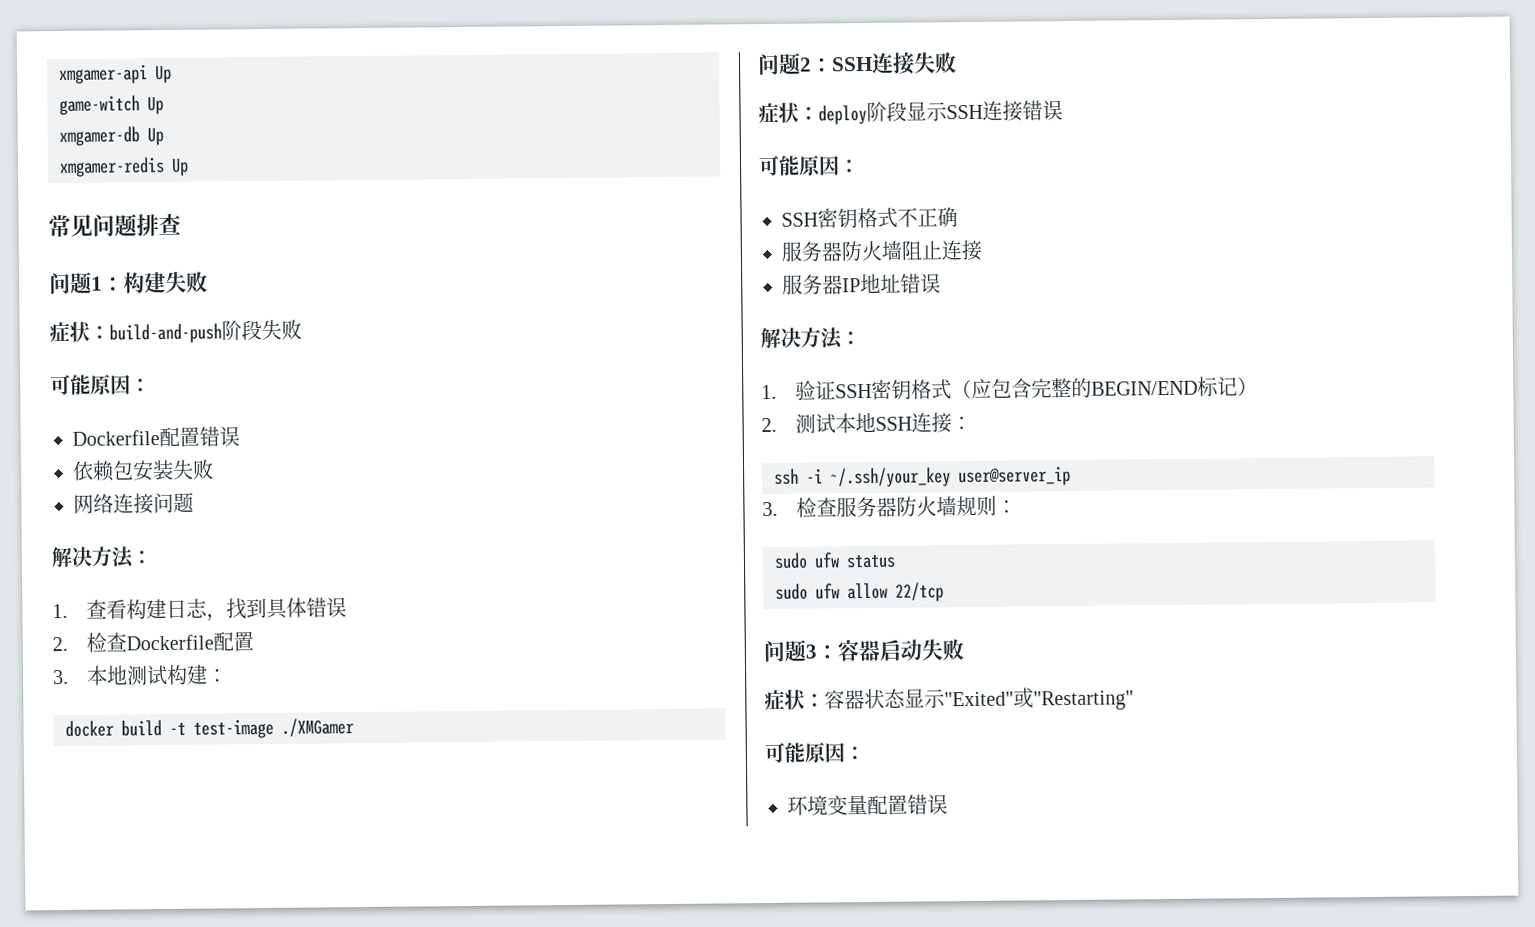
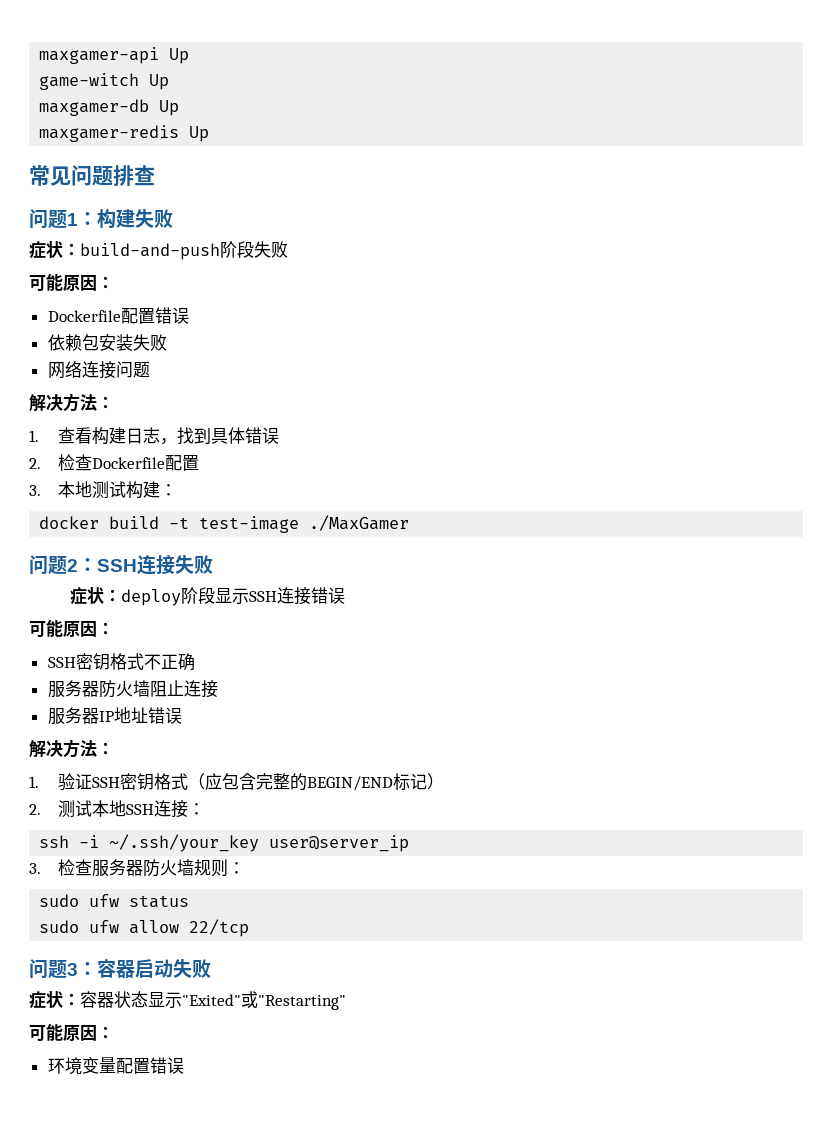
- xmgamer-api Up
+ maxgamer-api Up
- xmgamer-db Up
- xmgamer-redis Up
+ maxgamer-db Up
+ maxgamer-redis Up
- docker build -t test-image ./XMGamer
+ docker build -t test-image ./MaxGamer

